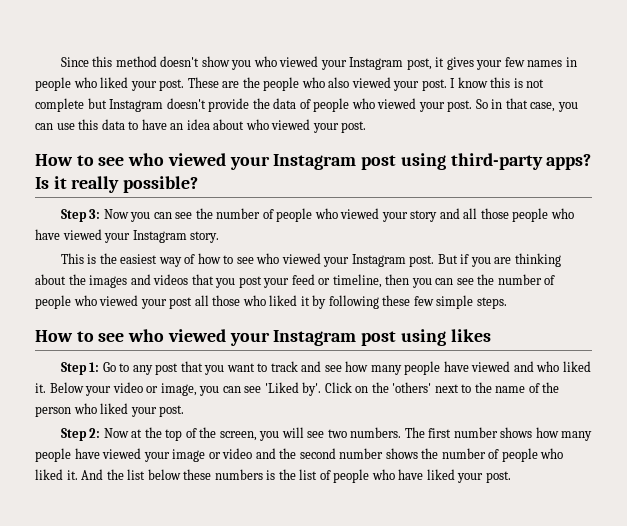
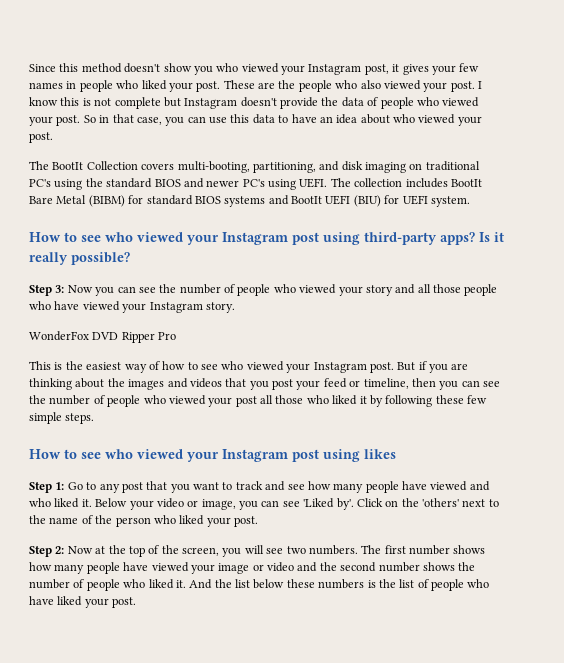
+ The BootIt Collection covers multi-booting, partitioning, and disk imaging on traditional PC's using the standard BIOS and newer PC's using UEFI. The collection includes BootIt Bare Metal (BIBM) for standard BIOS systems and BootIt UEFI (BIU) for UEFI system.
+ WonderFox DVD Ripper Pro

